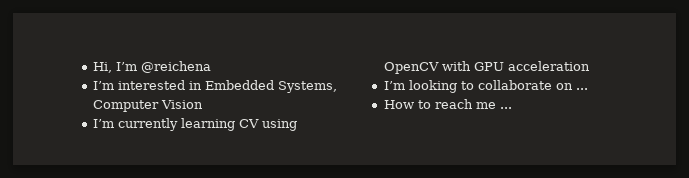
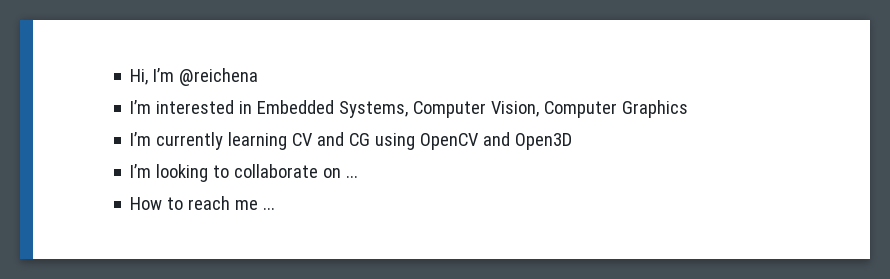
- I’m interested in Embedded Systems, Computer Vision
+ I’m interested in Embedded Systems, Computer Vision, Computer Graphics
- I’m currently learning CV using OpenCV with GPU acceleration
+ I’m currently learning CV and CG using OpenCV and Open3D

